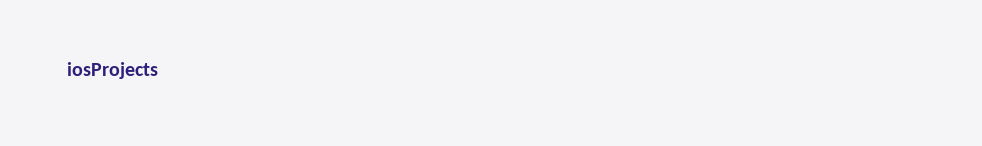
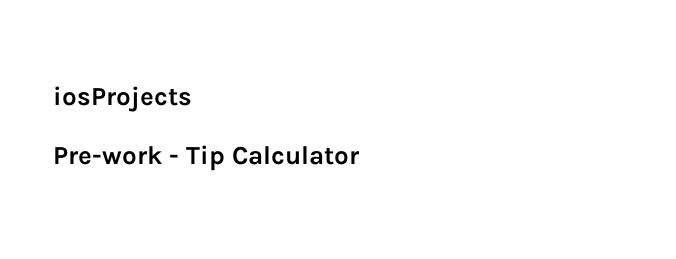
+ Pre-work - Tip Calculator

